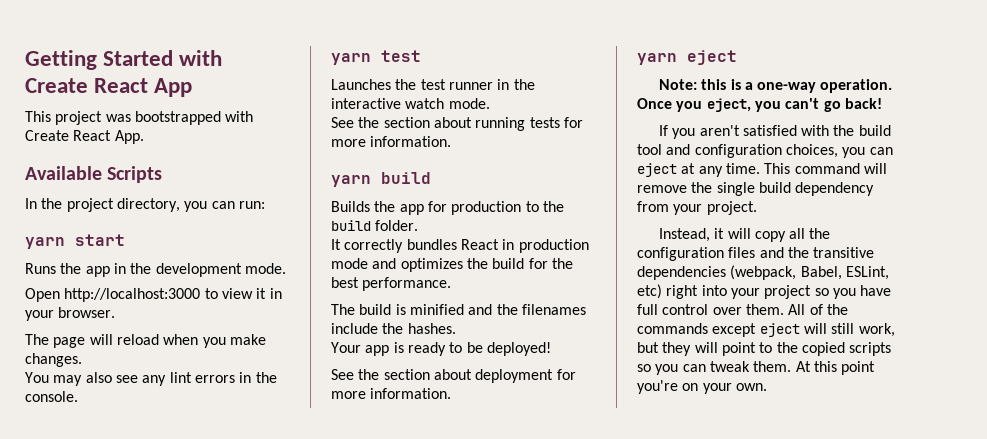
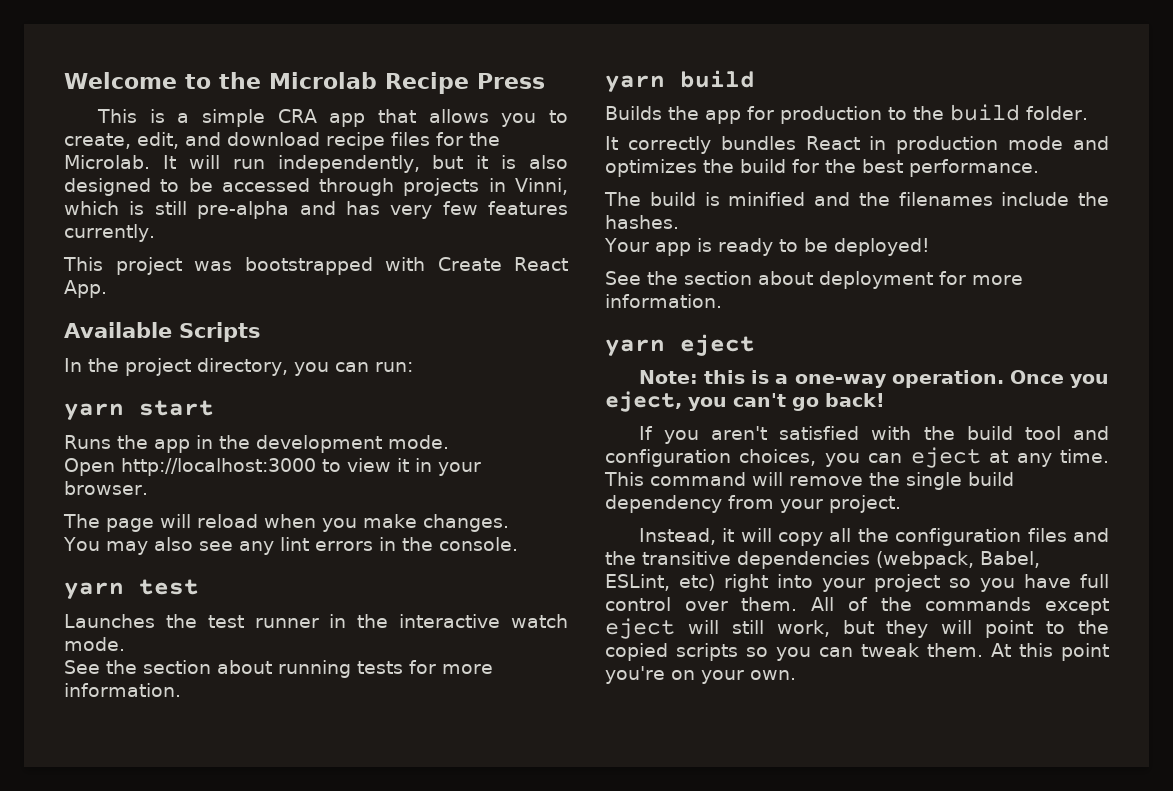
- Getting Started with Create React App
+ Welcome to the Microlab Recipe Press
+ This is a simple CRA app that allows you to create, edit, and download recipe files for the Microlab. It will run independently, but it is also designed to be accessed through projects in Vinni, which is still pre-alpha and has very few features currently.

